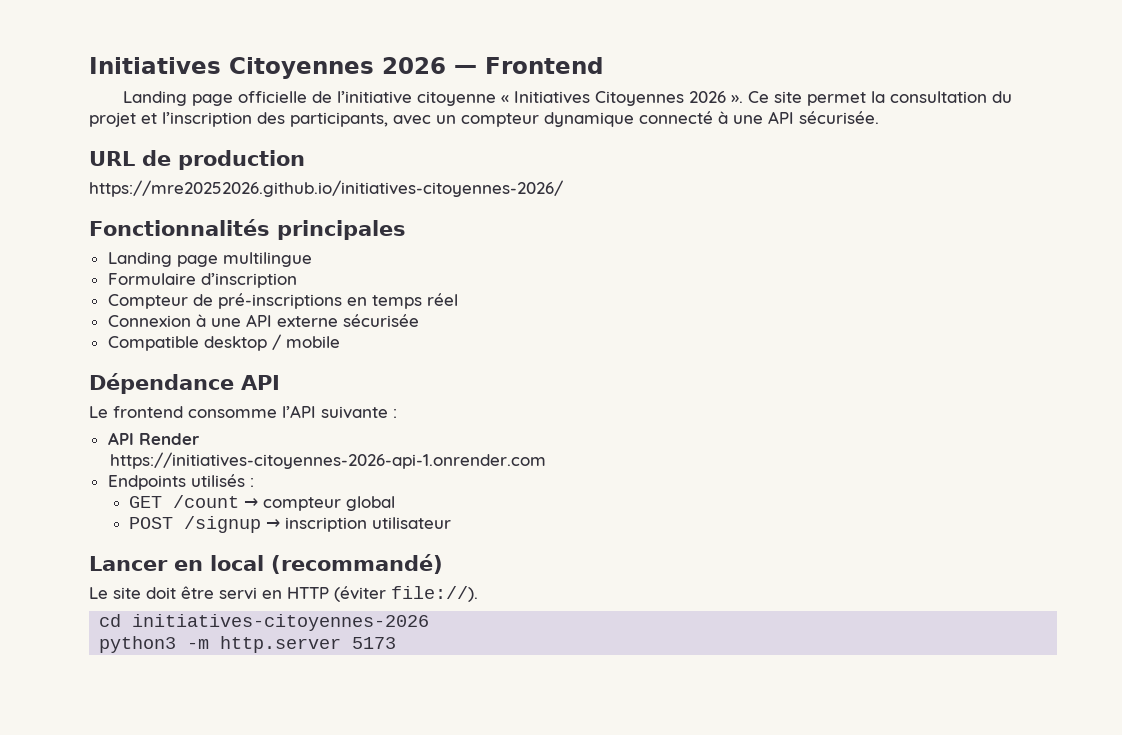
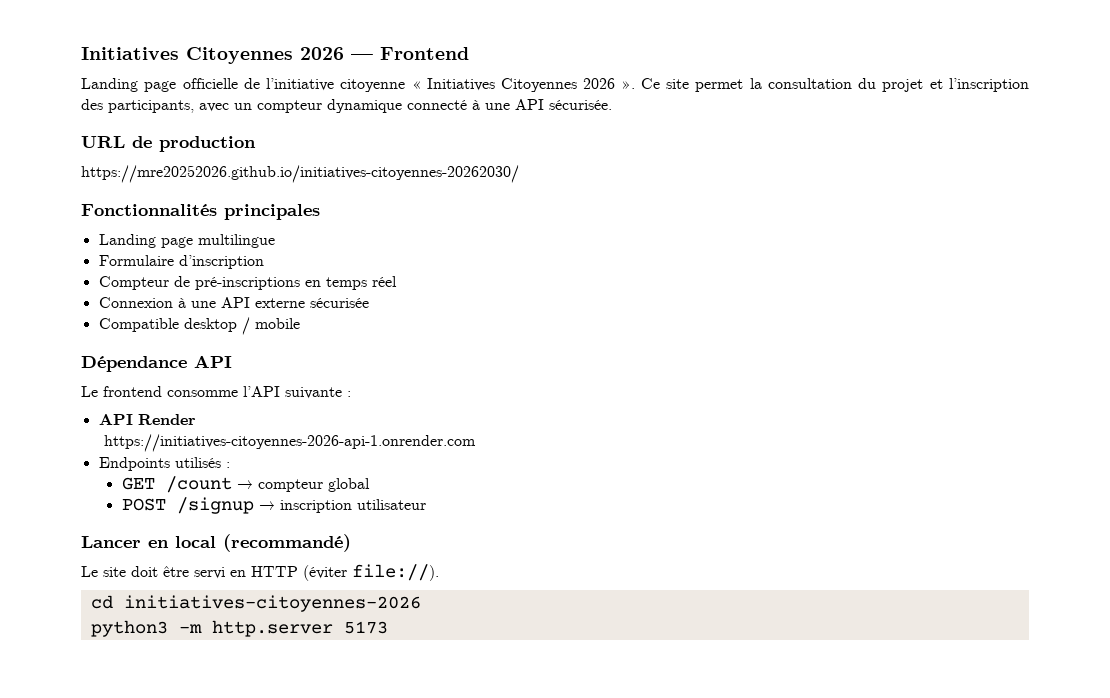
- https://mre20252026.github.io/initiatives-citoyennes-2026/
+ https://mre20252026.github.io/initiatives-citoyennes-20262030/

